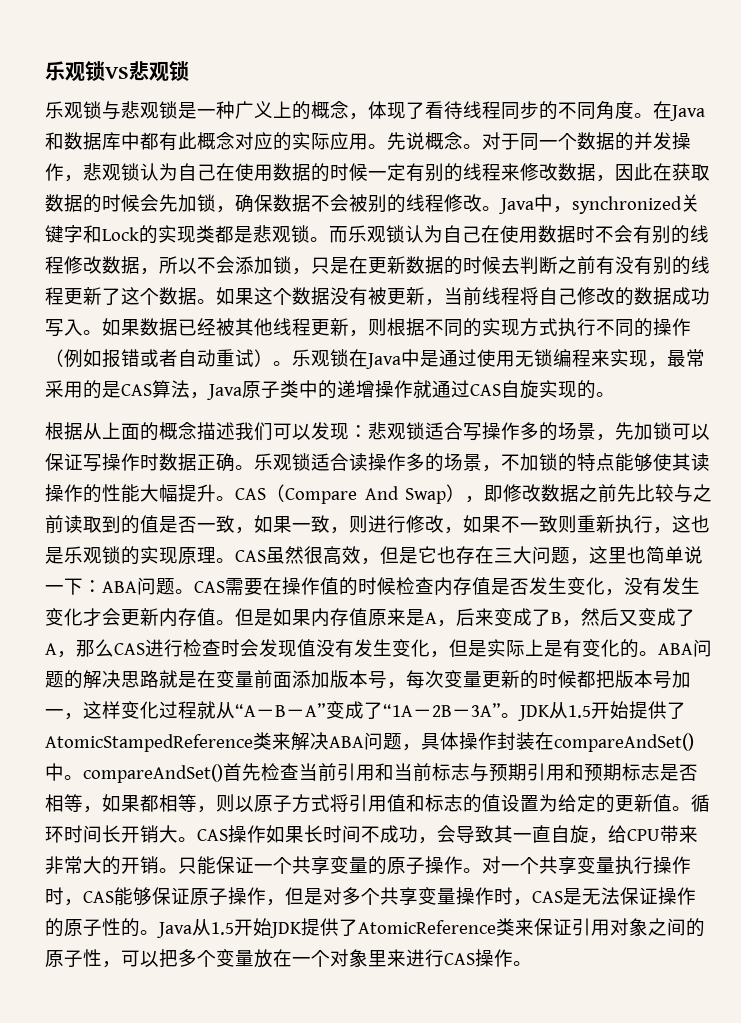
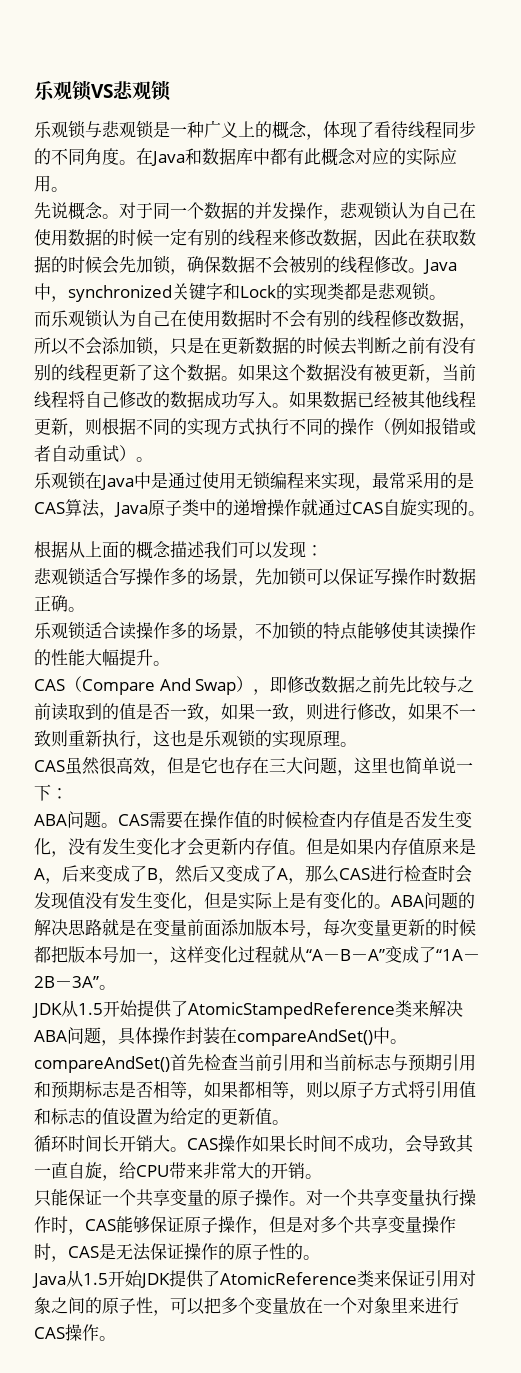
- 在Java和数据库中都有此概念对应的实际应用。先说概念。
+ 在Java和数据库中都有此概念对应的实际应用。
+ 先说概念。
- Java中，synchronized关键字和Lock的实现类都是悲观锁。而乐观锁认为自己在使用数据时不会有别的线程修改数据，所以不会添加锁，只是在更新数据的时候去判断之前有没有别的线程更新了这个数据。
+ Java中，synchronized关键字和Lock的实现类都是悲观锁。
+ 而乐观锁认为自己在使用数据时不会有别的线程修改数据，所以不会添加锁，只是在更新数据的时候去判断之前有没有别的线程更新了这个数据。
- 如果数据已经被其他线程更新，则根据不同的实现方式执行不同的操作（例如报错或者自动重试）。乐观锁在Java中是通过使用无锁编程来实现，最常采用的是CAS算法，Java原子类中的递增操作就通过CAS自旋实现的。
+ 如果数据已经被其他线程更新，则根据不同的实现方式执行不同的操作（例如报错或者自动重试）。
+ 乐观锁在Java中是通过使用无锁编程来实现，最常采用的是CAS算法，Java原子类中的递增操作就通过CAS自旋实现的。
- 根据从上面的概念描述我们可以发现：悲观锁适合写操作多的场景，先加锁可以保证写操作时数据正确。乐观锁适合读操作多的场景，不加锁的特点能够使其读操作的性能大幅提升。CAS（Compare And Swap），即修改数据之前先比较与之前读取到的值是否一致，如果一致，则进行修改，如果不一致则重新执行，这也是乐观锁的实现原理。CAS虽然很高效，但是它也存在三大问题，这里也简单说一下：ABA问题。
+ 根据从上面的概念描述我们可以发现：
+ 悲观锁适合写操作多的场景，先加锁可以保证写操作时数据正确。
+ 乐观锁适合读操作多的场景，不加锁的特点能够使其读操作的性能大幅提升。
+ CAS（Compare And Swap），即修改数据之前先比较与之前读取到的值是否一致，如果一致，则进行修改，如果不一致则重新执行，这也是乐观锁的实现原理。
+ CAS虽然很高效，但是它也存在三大问题，这里也简单说一下：
+ ABA问题。
- ABA问题的解决思路就是在变量前面添加版本号，每次变量更新的时候都把版本号加一，这样变化过程就从“A－B－A”变成了“1A－2B－3A”。JDK从1.5开始提供了AtomicStampedReference类来解决ABA问题，具体操作封装在compareAndSet()中。compareAndSet()首先检查当前引用和当前标志与预期引用和预期标志是否相等，如果都相等，则以原子方式将引用值和标志的值设置为给定的更新值。循环时间长开销大。
+ ABA问题的解决思路就是在变量前面添加版本号，每次变量更新的时候都把版本号加一，这样变化过程就从“A－B－A”变成了“1A－2B－3A”。
+ JDK从1.5开始提供了AtomicStampedReference类来解决ABA问题，具体操作封装在compareAndSet()中。compareAndSet()首先检查当前引用和当前标志与预期引用和预期标志是否相等，如果都相等，则以原子方式将引用值和标志的值设置为给定的更新值。
+ 循环时间长开销大。
- CAS操作如果长时间不成功，会导致其一直自旋，给CPU带来非常大的开销。只能保证一个共享变量的原子操作。
+ CAS操作如果长时间不成功，会导致其一直自旋，给CPU带来非常大的开销。
+ 只能保证一个共享变量的原子操作。
- 对一个共享变量执行操作时，CAS能够保证原子操作，但是对多个共享变量操作时，CAS是无法保证操作的原子性的。Java从1.5开始JDK提供了AtomicReference类来保证引用对象之间的原子性，可以把多个变量放在一个对象里来进行CAS操作。
+ 对一个共享变量执行操作时，CAS能够保证原子操作，但是对多个共享变量操作时，CAS是无法保证操作的原子性的。
+ Java从1.5开始JDK提供了AtomicReference类来保证引用对象之间的原子性，可以把多个变量放在一个对象里来进行CAS操作。

